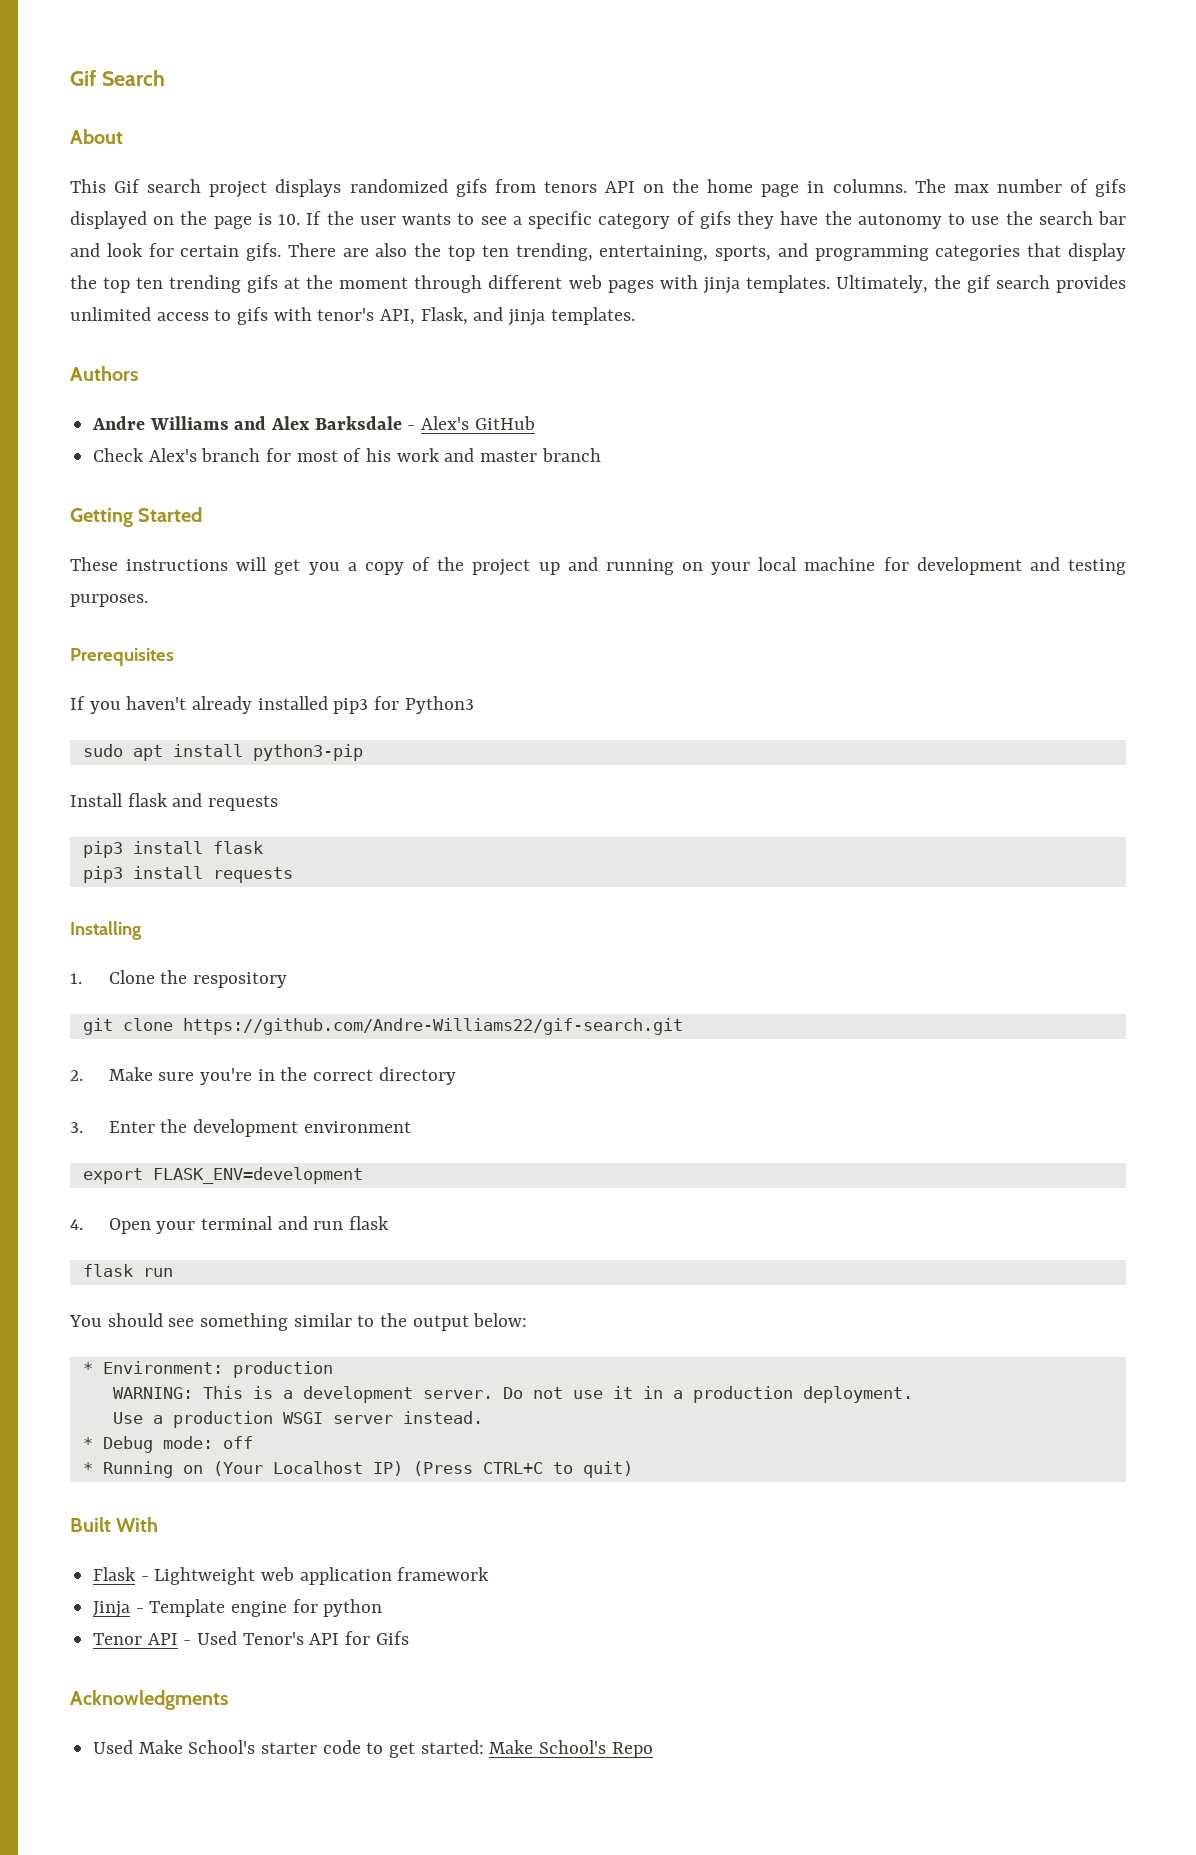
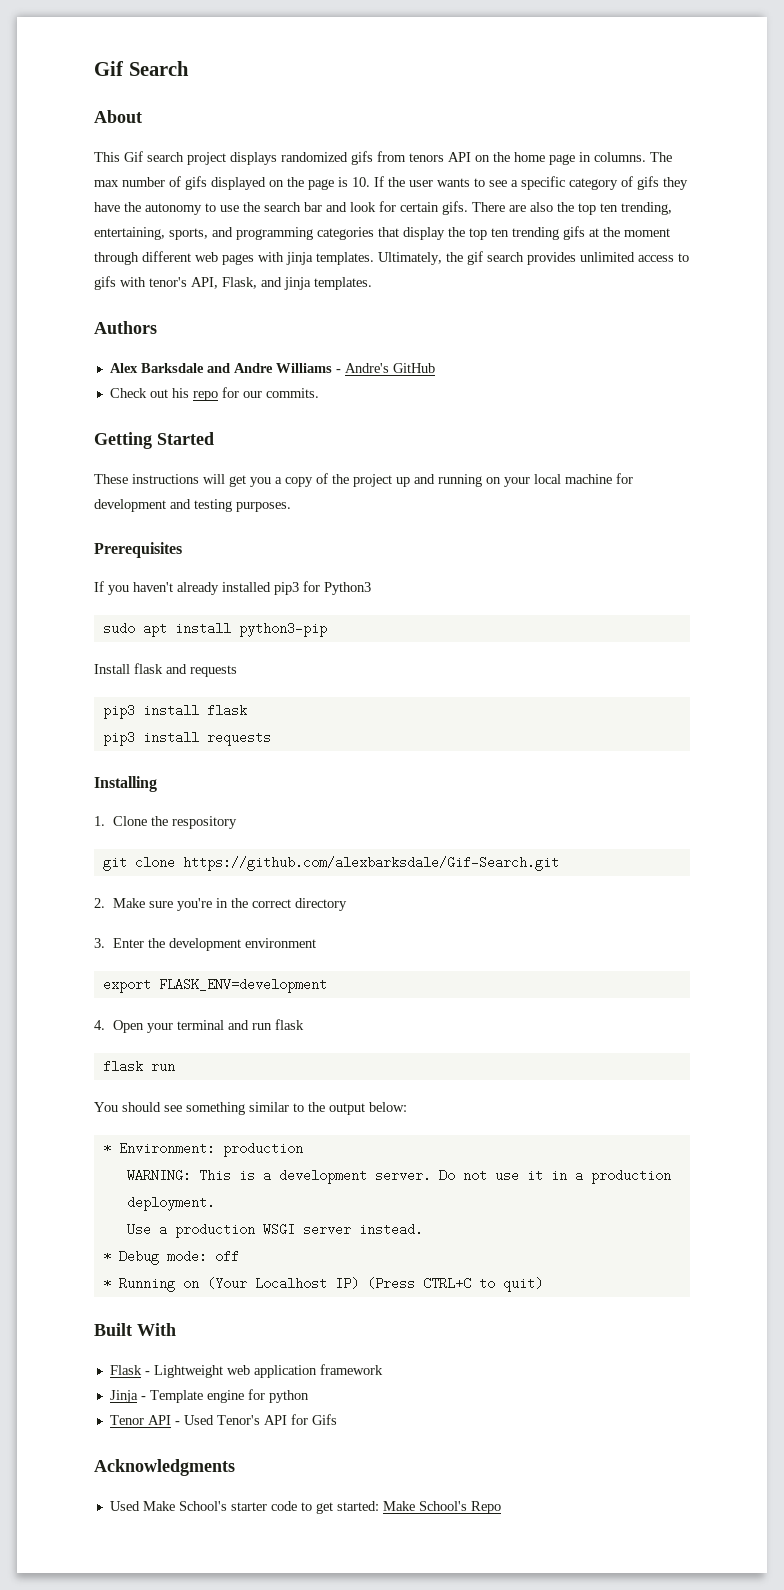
- Andre Williams and Alex Barksdale - Alex's GitHub
- Check Alex's branch for most of his work and master branch
+ Alex Barksdale and Andre Williams - Andre's GitHub
+ Check out his repo for our commits.
- git clone https://github.com/Andre-Williams22/gif-search.git
+ git clone https://github.com/alexbarksdale/Gif-Search.git

